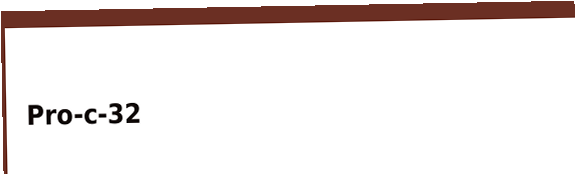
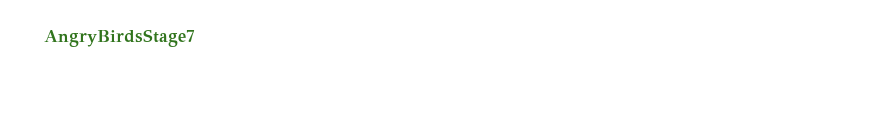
- Pro-c-32
+ AngryBirdsStage7

